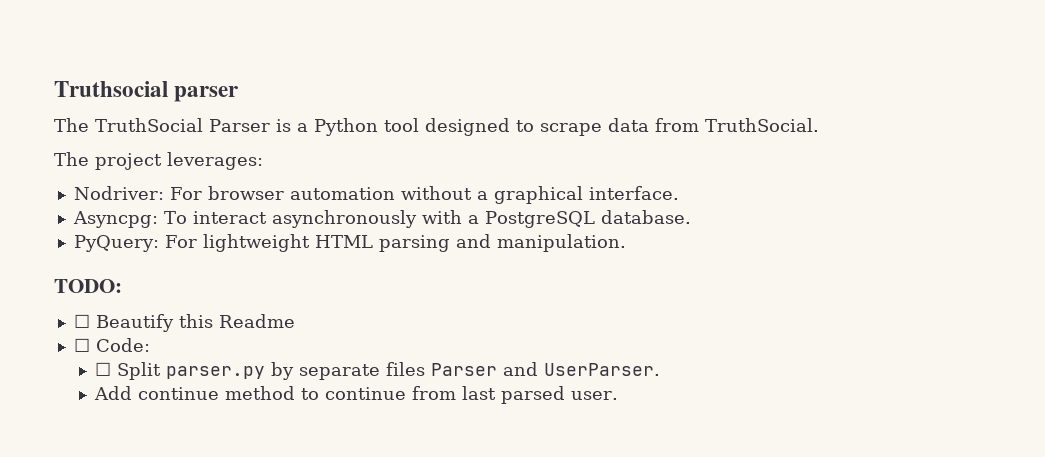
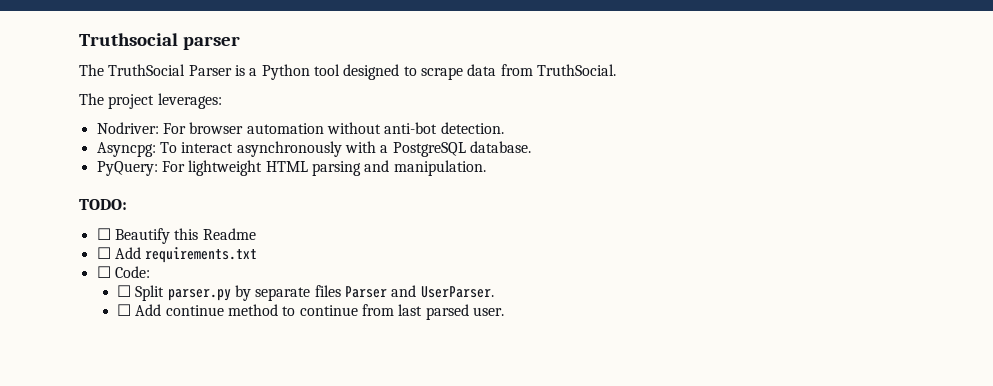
- Nodriver: For browser automation without a graphical interface.
+ Nodriver: For browser automation without anti-bot detection.
+ ☐ Add requirements.txt
- Add continue method to continue from last parsed user.
+ ☐ Add continue method to continue from last parsed user.

